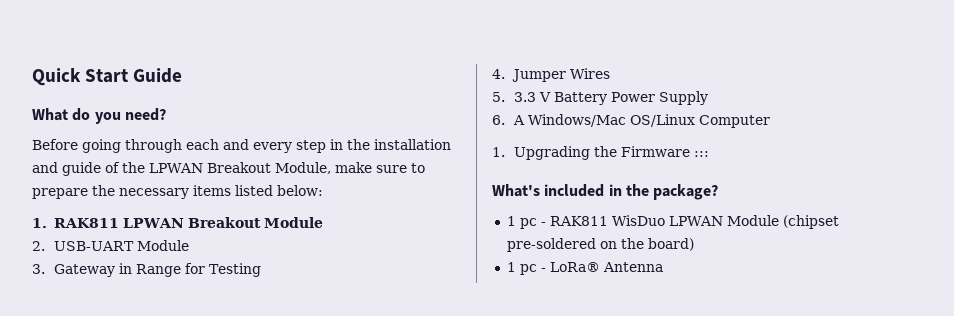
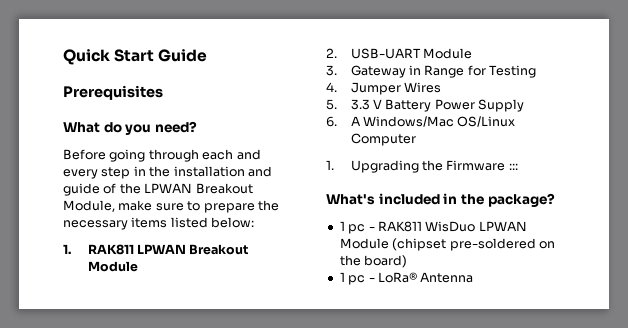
+ Prerequisites

